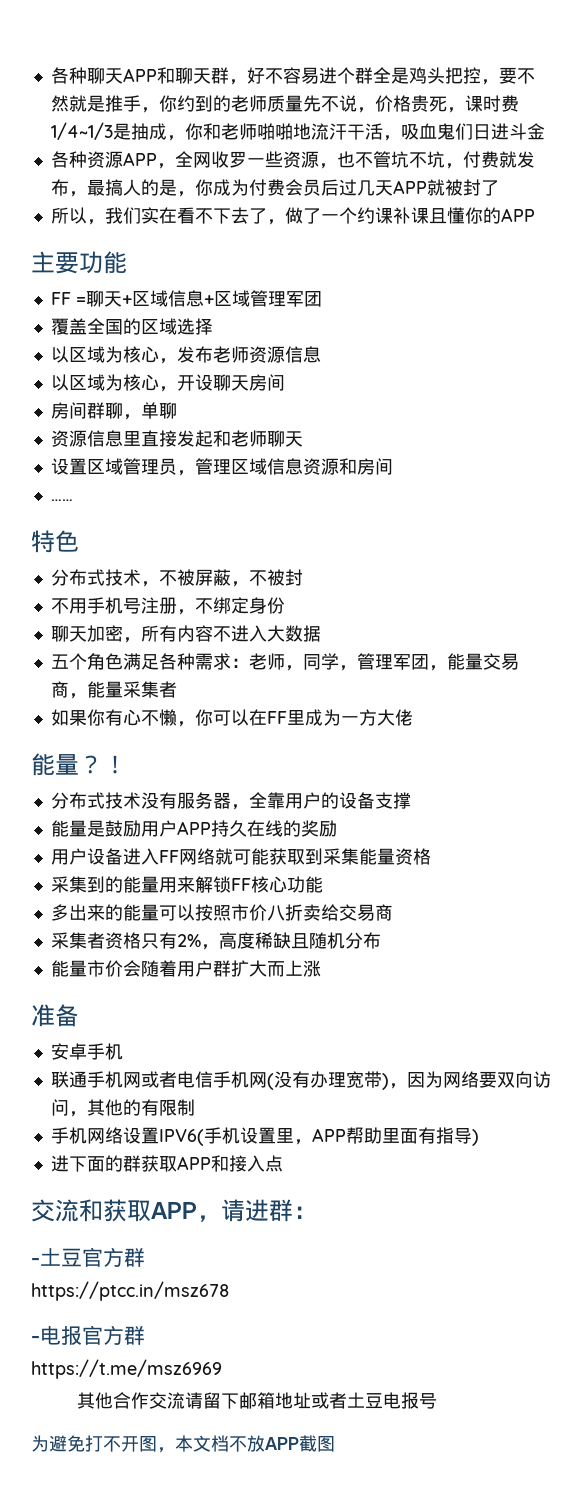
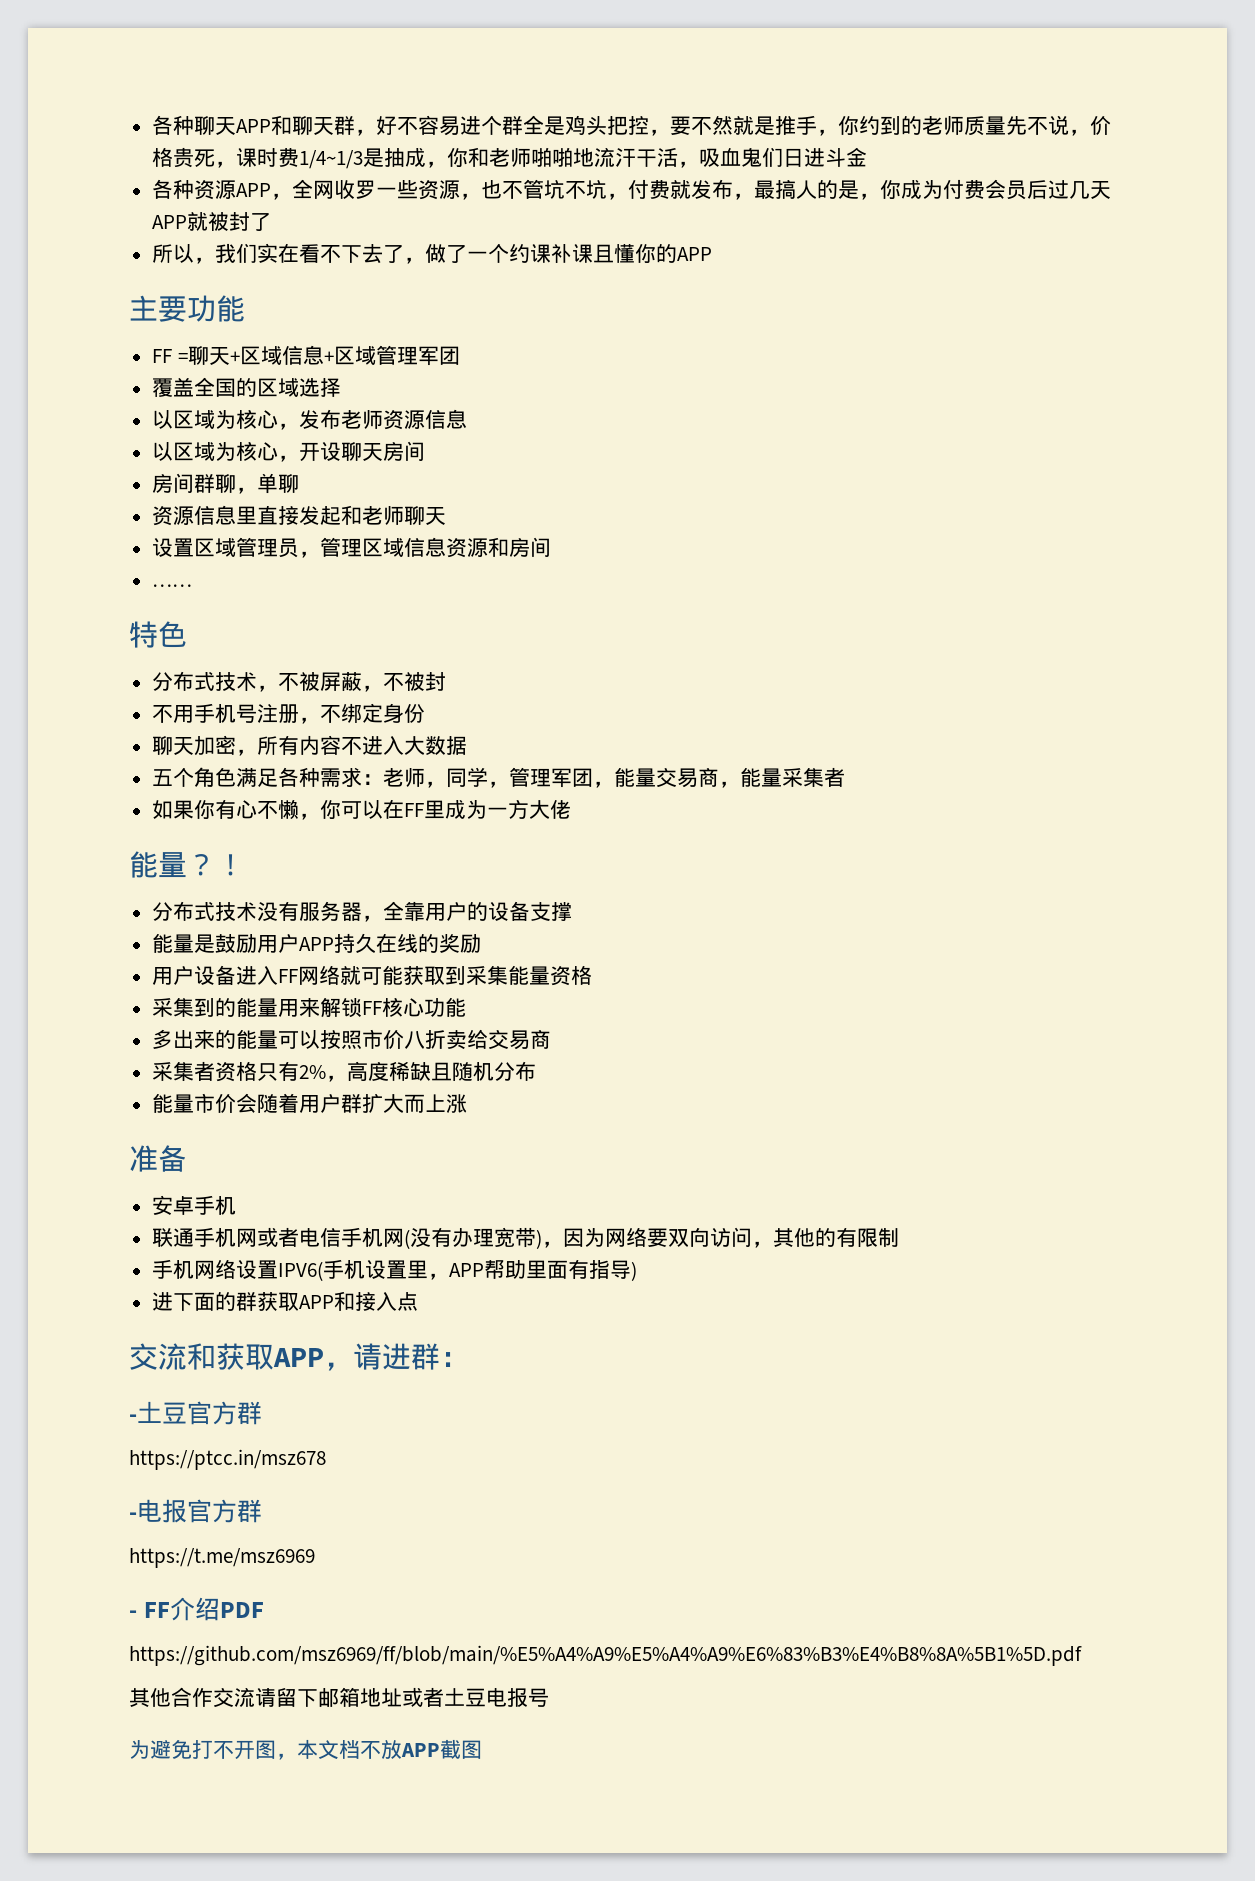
+ - FF介绍PDF
+ https://github.com/msz6969/ff/blob/main/%E5%A4%A9%E5%A4%A9%E6%83%B3%E4%B8%8A%5B1%5D.pdf

